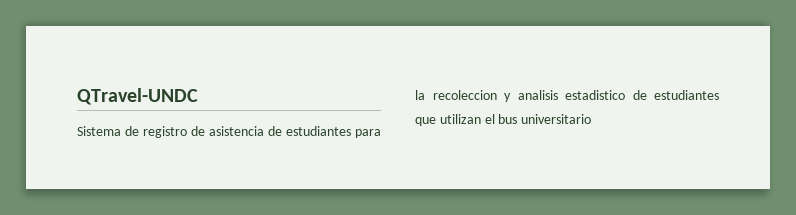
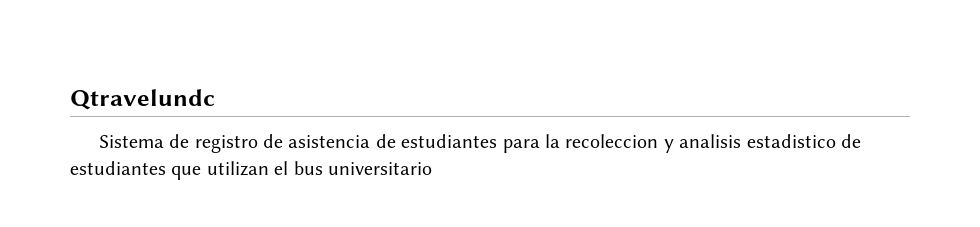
- QTravel-UNDC
+ Qtravelundc

